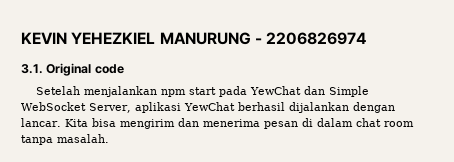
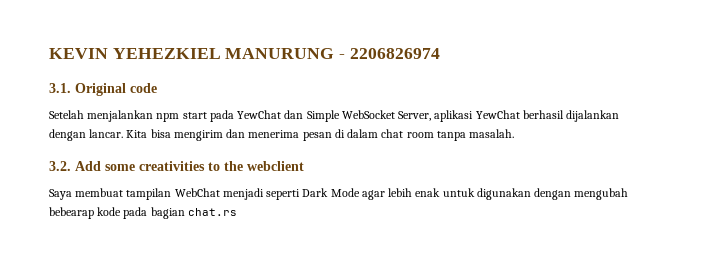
+ 3.2. Add some creativities to the webclient
+ Saya membuat tampilan WebChat menjadi seperti Dark Mode agar lebih enak untuk digunakan dengan mengubah bebearap kode pada bagian chat.rs

